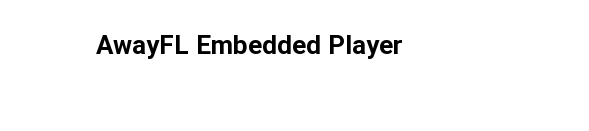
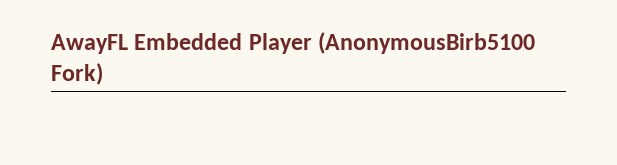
- AwayFL Embedded Player
+ AwayFL Embedded Player (AnonymousBirb5100 Fork)

